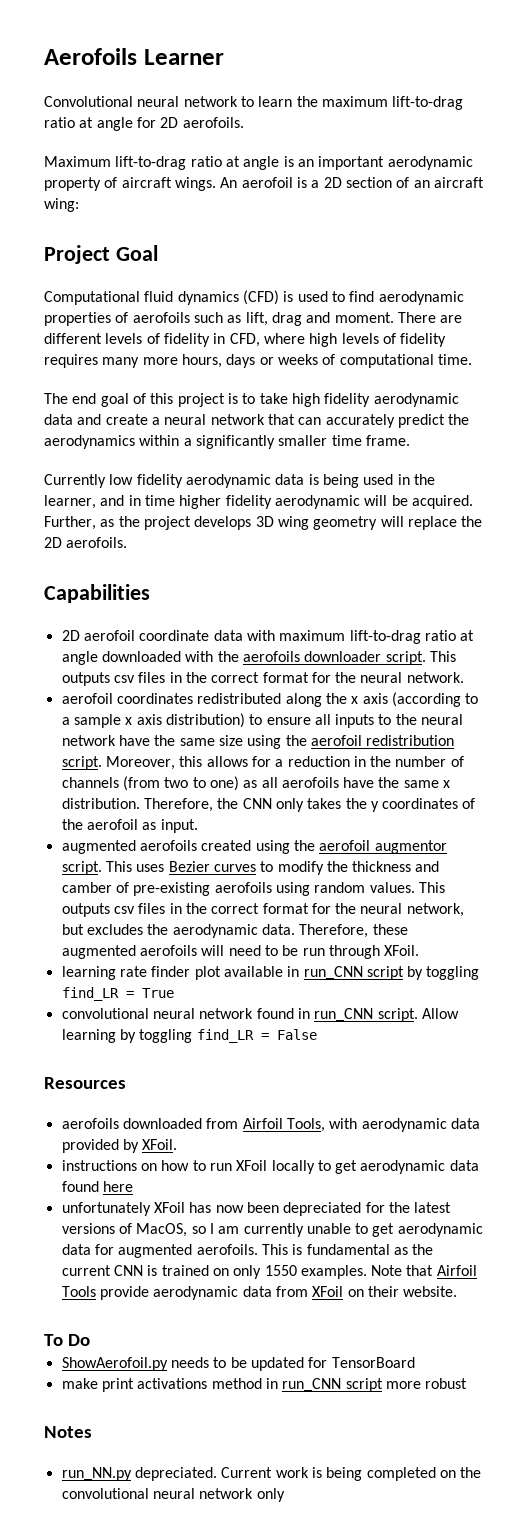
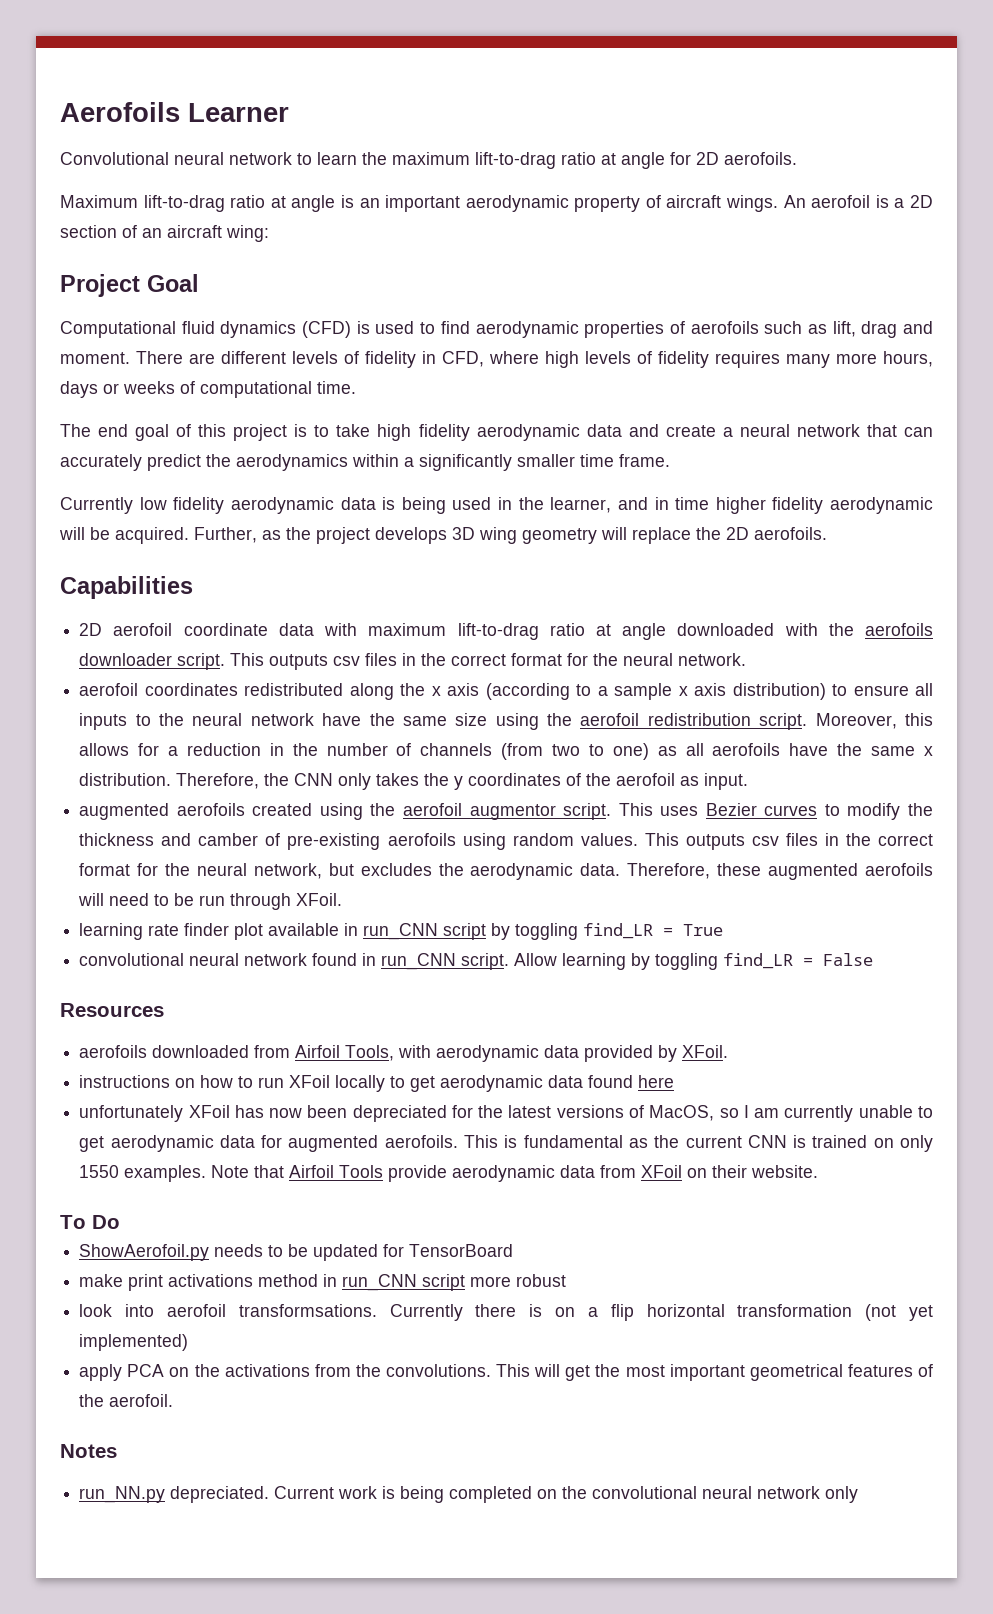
+ look into aerofoil transformsations. Currently there is on a flip horizontal transformation (not yet implemented)
+ apply PCA on the activations from the convolutions. This will get the most important geometrical features of the aerofoil.

